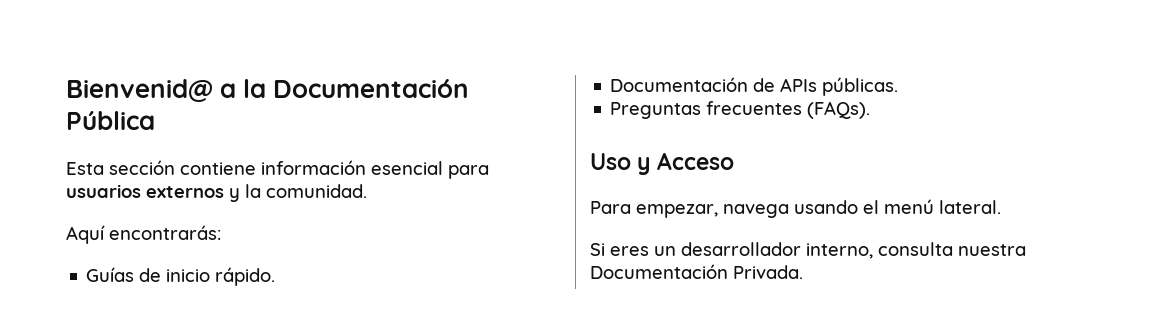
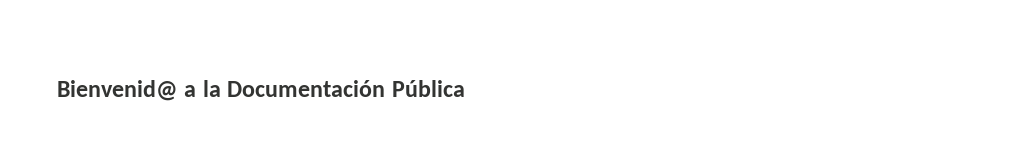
- Esta sección contiene información esencial para usuarios externos y la comunidad.
- Aquí encontrarás:
- Guías de inicio rápido.
- Documentación de APIs públicas.
- Preguntas frecuentes (FAQs).
- Uso y Acceso
- Para empezar, navega usando el menú lateral.
- Si eres un desarrollador interno, consulta nuestra Documentación Privada.

